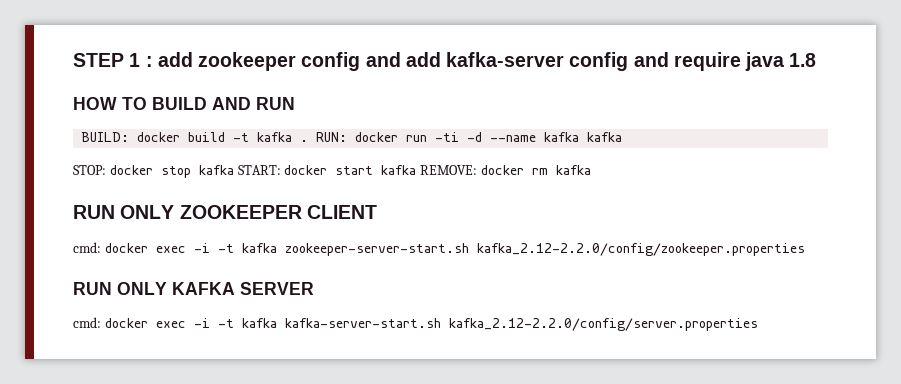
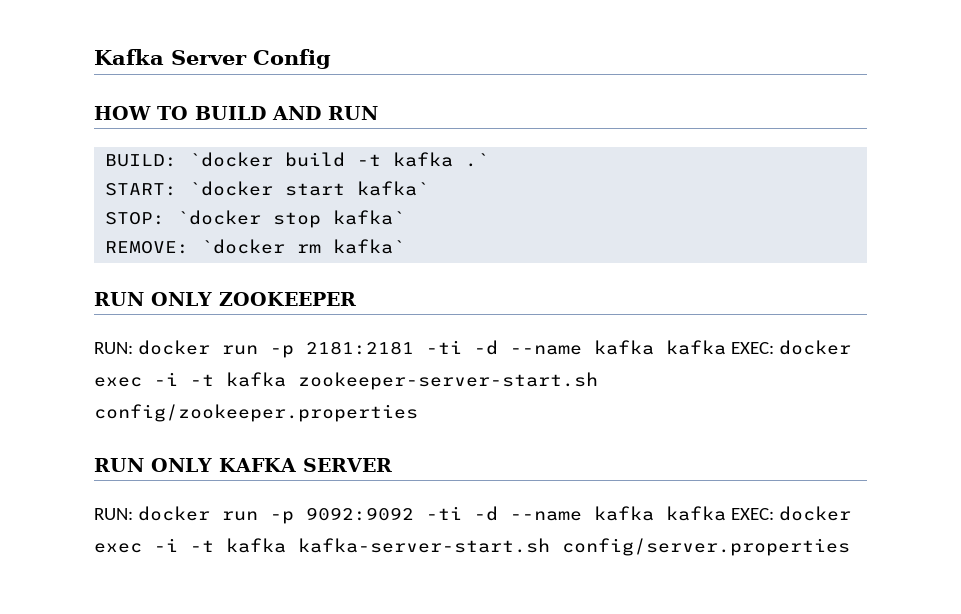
- STEP 1 : add zookeeper config and add kafka-server config and require java 1.8
+ Kafka Server Config
- BUILD: docker build -t kafka . RUN: docker run -ti -d --name kafka kafka
- STOP: docker stop kafka START: docker start kafka REMOVE: docker rm kafka
- RUN ONLY ZOOKEEPER CLIENT
- cmd: docker exec -i -t kafka zookeeper-server-start.sh kafka_2.12-2.2.0/config/zookeeper.properties
+ BUILD: `docker build -t kafka .`
+ START: `docker start kafka`
+ STOP: `docker stop kafka`
+ REMOVE: `docker rm kafka`
+ RUN ONLY ZOOKEEPER
+ RUN: docker run -p 2181:2181 -ti -d --name kafka kafka EXEC: docker exec -i -t kafka zookeeper-server-start.sh config/zookeeper.properties
- cmd: docker exec -i -t kafka kafka-server-start.sh kafka_2.12-2.2.0/config/server.properties
+ RUN: docker run -p 9092:9092 -ti -d --name kafka kafka EXEC: docker exec -i -t kafka kafka-server-start.sh config/server.properties

